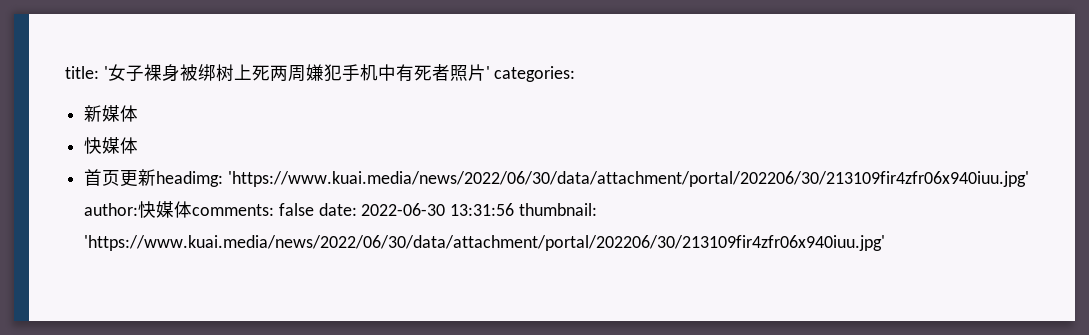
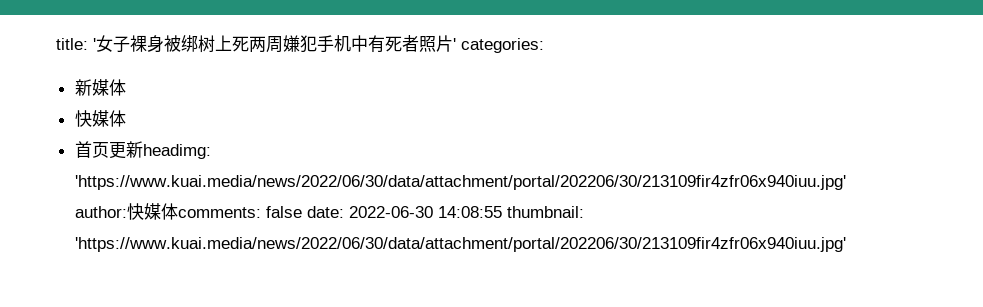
- 首页更新headimg: 'https://www.kuai.media/news/2022/06/30/data/attachment/portal/202206/30/213109fir4zfr06x940iuu.jpg' author:快媒体comments: false date: 2022-06-30 13:31:56 thumbnail: 'https://www.kuai.media/news/2022/06/30/data/attachment/portal/202206/30/213109fir4zfr06x940iuu.jpg'
+ 首页更新headimg: 'https://www.kuai.media/news/2022/06/30/data/attachment/portal/202206/30/213109fir4zfr06x940iuu.jpg' author:快媒体comments: false date: 2022-06-30 14:08:55 thumbnail: 'https://www.kuai.media/news/2022/06/30/data/attachment/portal/202206/30/213109fir4zfr06x940iuu.jpg'

